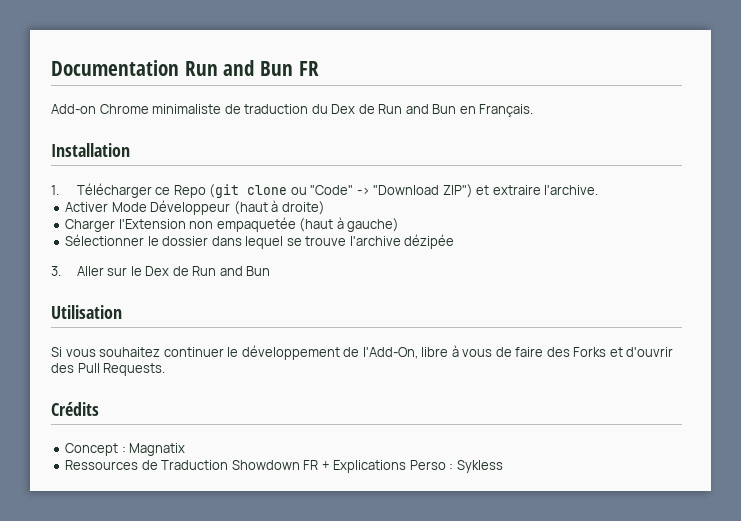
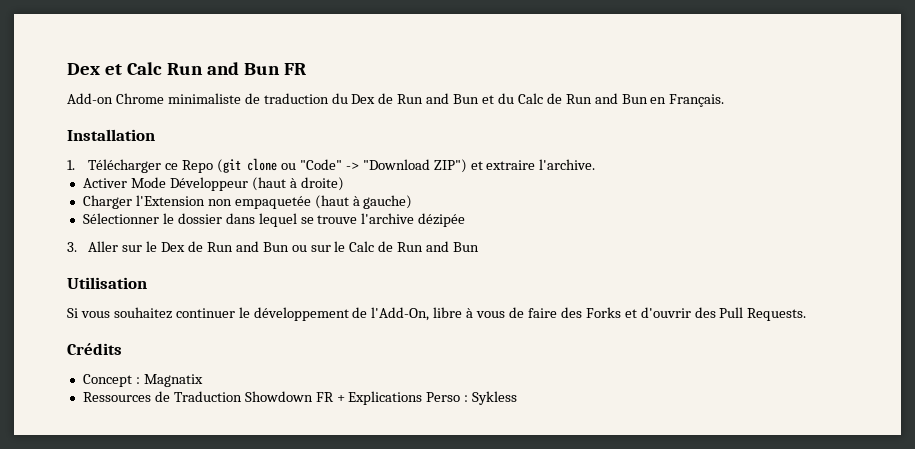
- Documentation Run and Bun FR
+ Dex et Calc Run and Bun FR
- Add-on Chrome minimaliste de traduction du Dex de Run and Bun en Français.
+ Add-on Chrome minimaliste de traduction du Dex de Run and Bun et du Calc de Run and Bun en Français.
- 3. Aller sur le Dex de Run and Bun
+ 3. Aller sur le Dex de Run and Bun ou sur le Calc de Run and Bun

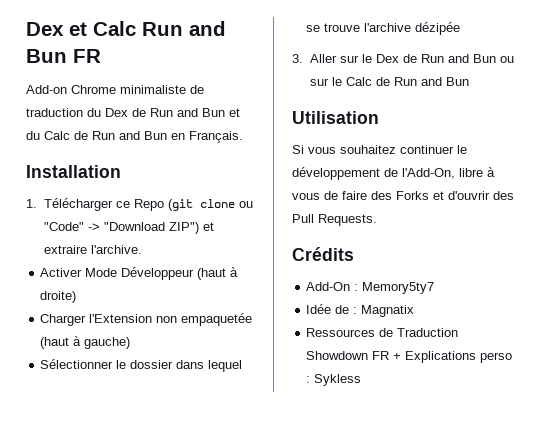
- Concept : Magnatix
+ Add-On : Memory5ty7
+ Idée de : Magnatix
- Ressources de Traduction Showdown FR + Explications Perso : Sykless
+ Ressources de Traduction Showdown FR + Explications perso : Sykless

